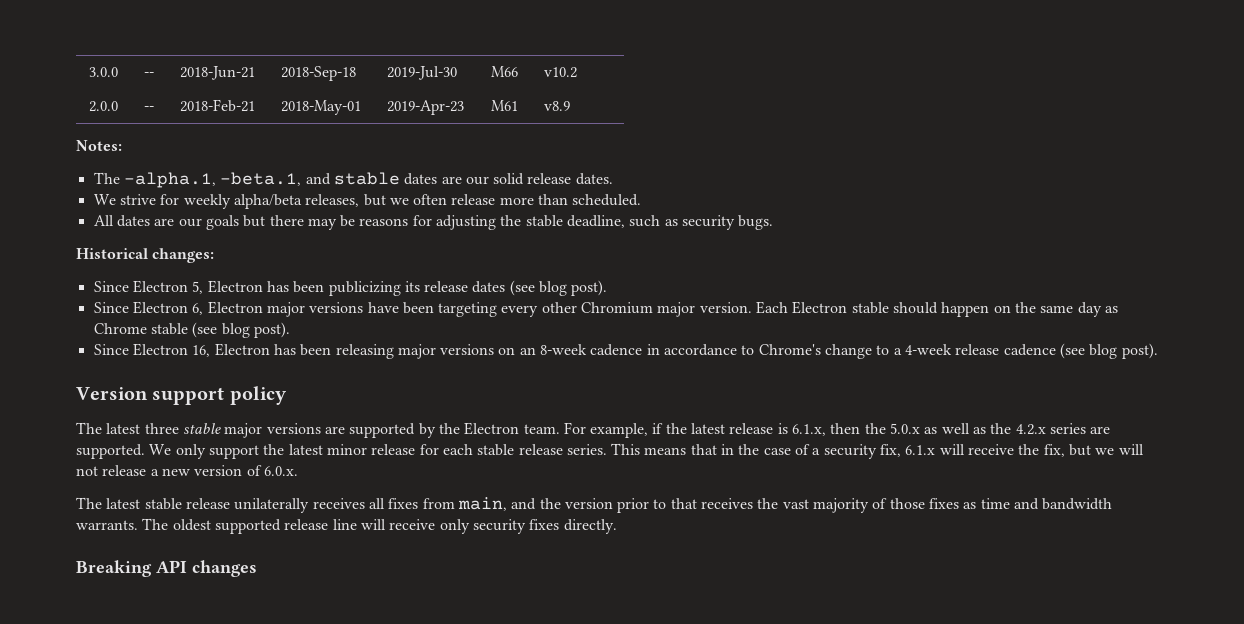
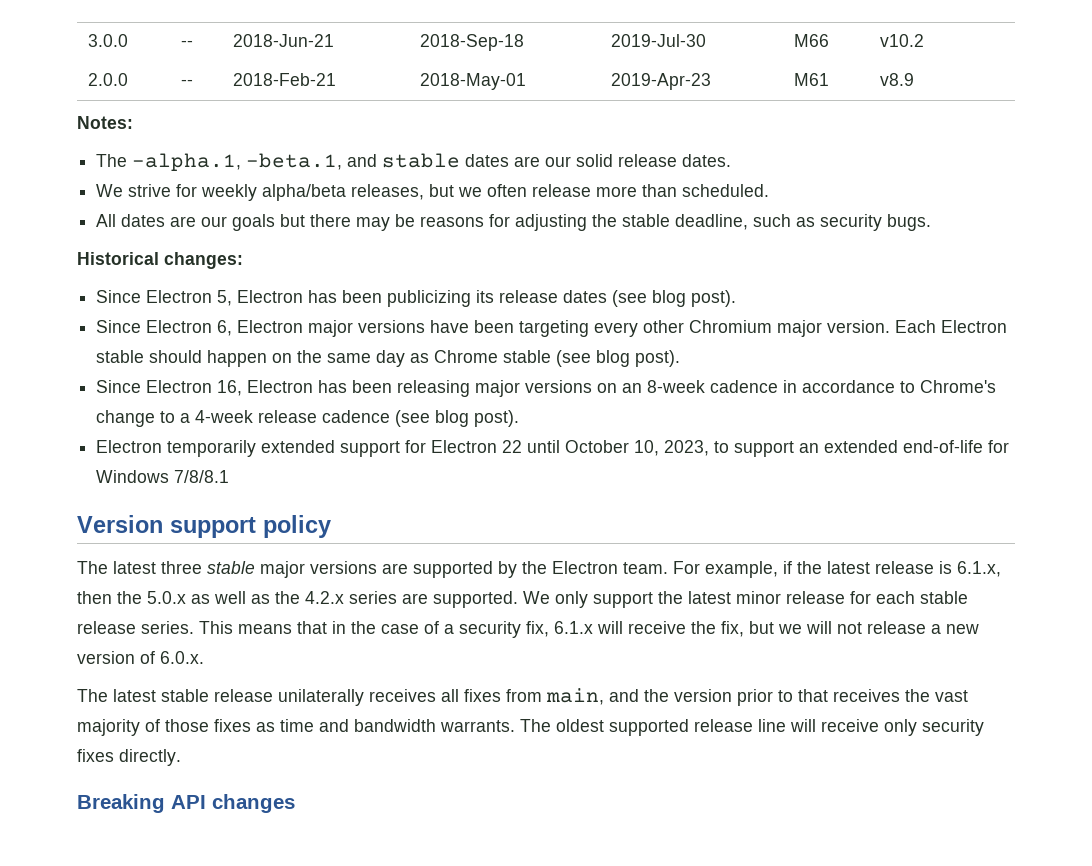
+ Electron temporarily extended support for Electron 22 until October 10, 2023, to support an extended end-of-life for Windows 7/8/8.1

